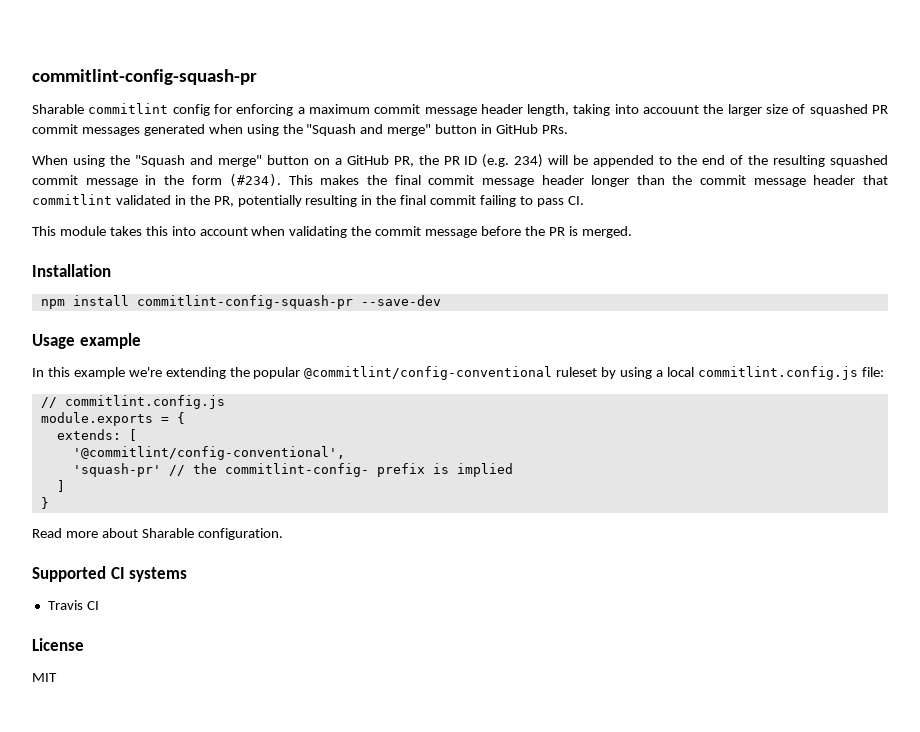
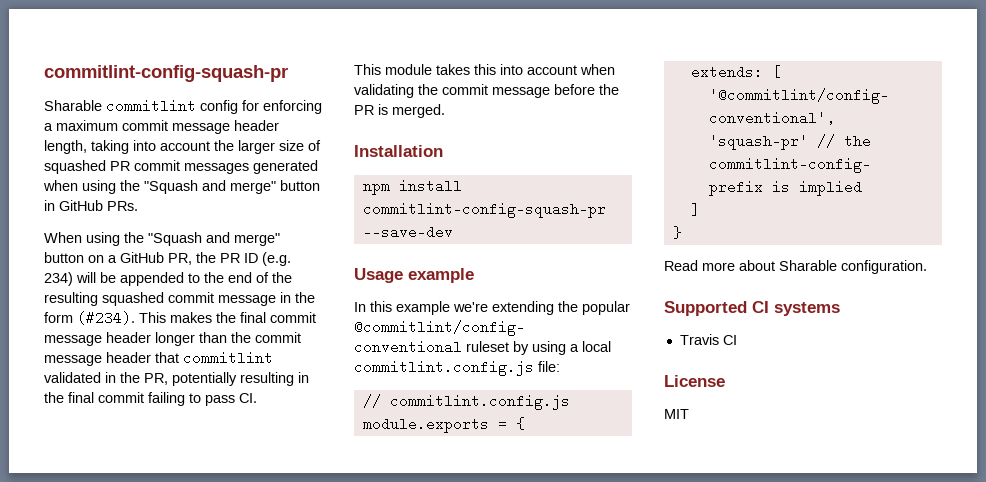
- Sharable commitlint config for enforcing a maximum commit message header length, taking into accouunt the larger size of squashed PR commit messages generated when using the "Squash and merge" button in GitHub PRs.
+ Sharable commitlint config for enforcing a maximum commit message header length, taking into account the larger size of squashed PR commit messages generated when using the "Squash and merge" button in GitHub PRs.

